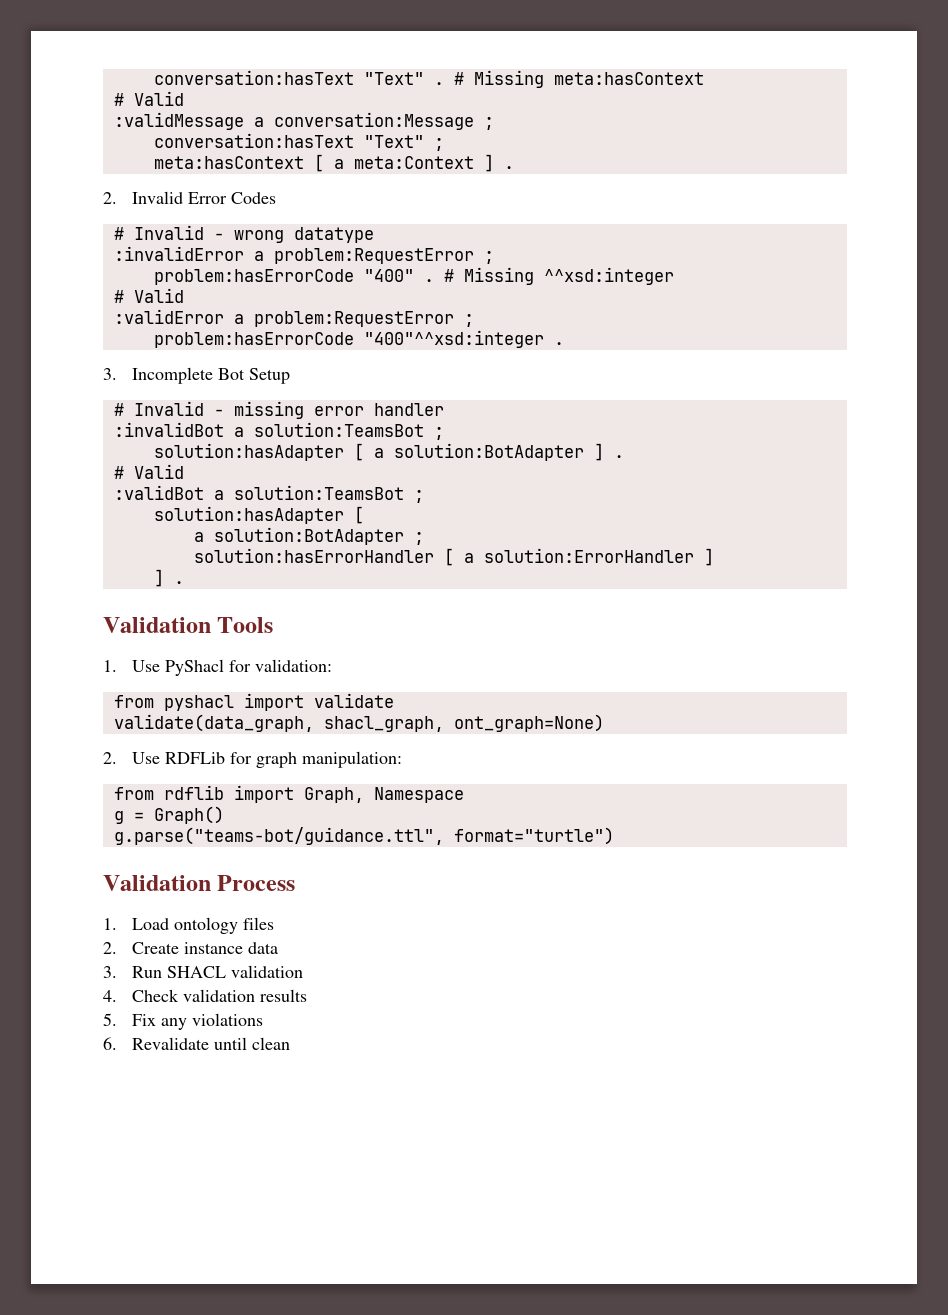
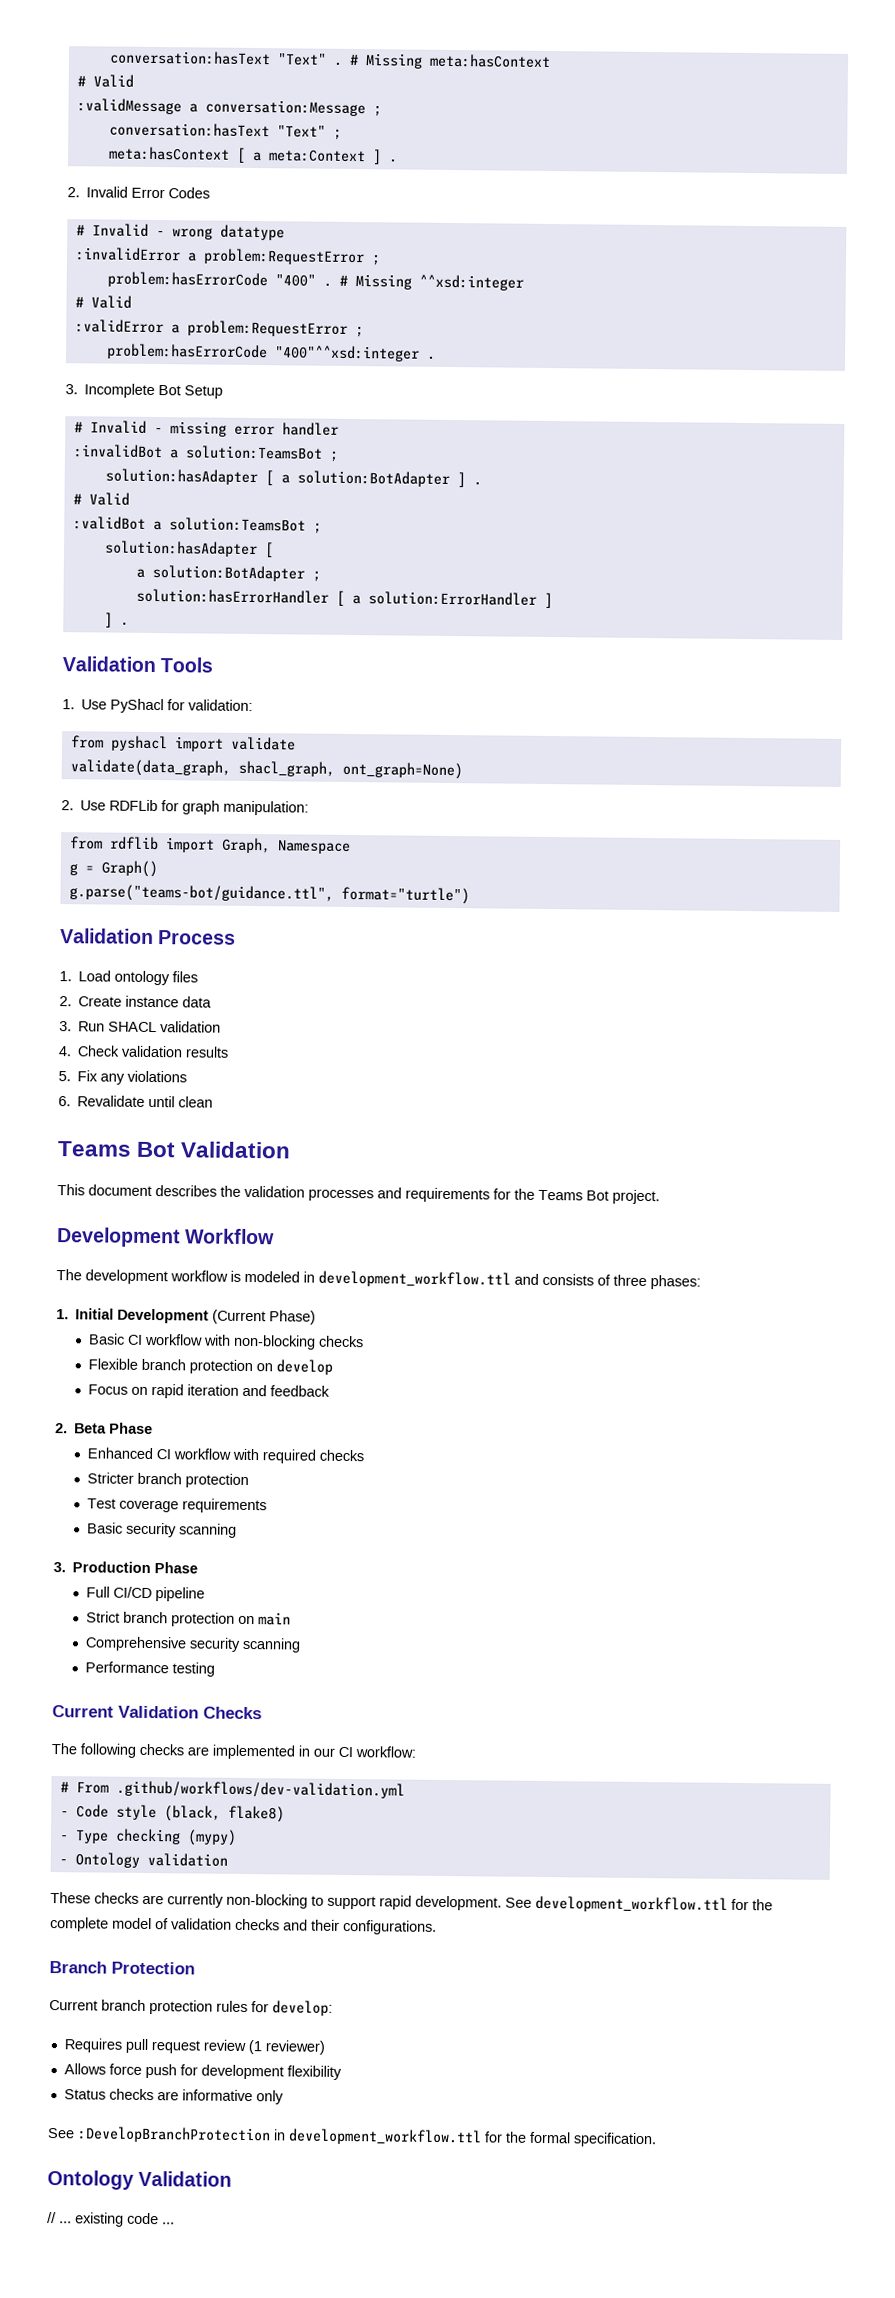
+ Teams Bot Validation
+ This document describes the validation processes and requirements for the Teams Bot project.
+ Development Workflow
+ The development workflow is modeled in development_workflow.ttl and consists of three phases:
+ 1. Initial Development (Current Phase)
+ Basic CI workflow with non-blocking checks
+ Flexible branch protection on develop
+ Focus on rapid iteration and feedback
+ 2. Beta Phase
+ Enhanced CI workflow with required checks
+ Stricter branch protection
+ Test coverage requirements
+ Basic security scanning
+ 3. Production Phase
+ Full CI/CD pipeline
+ Strict branch protection on main
+ Comprehensive security scanning
+ Performance testing
+ Current Validation Checks
+ The following checks are implemented in our CI workflow:
+ # From .github/workflows/dev-validation.yml
+ - Code style (black, flake8)
+ - Type checking (mypy)
+ - Ontology validation
+ These checks are currently non-blocking to support rapid development. See development_workflow.ttl for the complete model of validation checks and their configurations.
+ Branch Protection
+ Current branch protection rules for develop:
+ Requires pull request review (1 reviewer)
+ Allows force push for development flexibility
+ Status checks are informative only
+ See :DevelopBranchProtection in development_workflow.ttl for the formal specification.
+ Ontology Validation
+ // ... existing code ...

